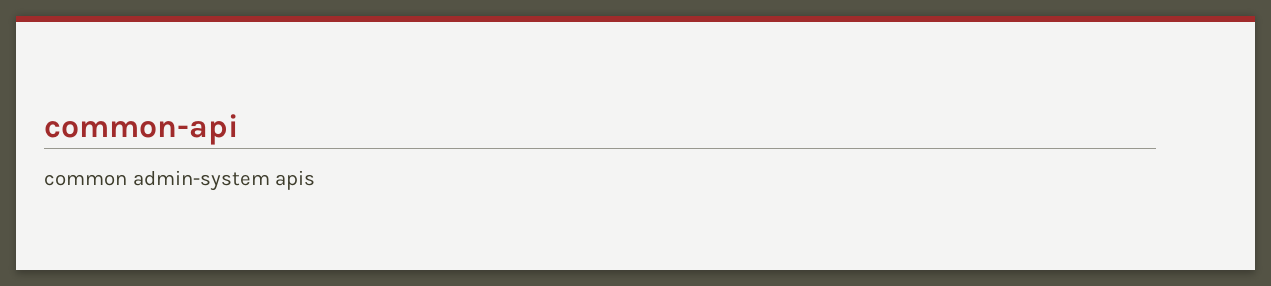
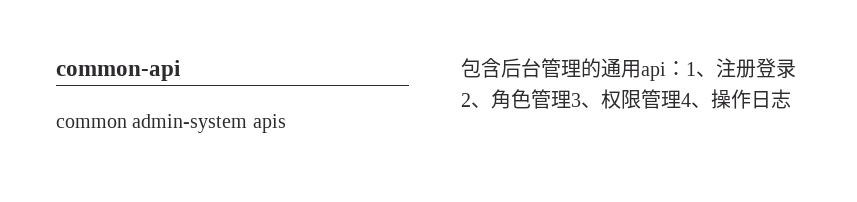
+ 包含后台管理的通用api：1、注册登录2、角色管理3、权限管理4、操作日志

